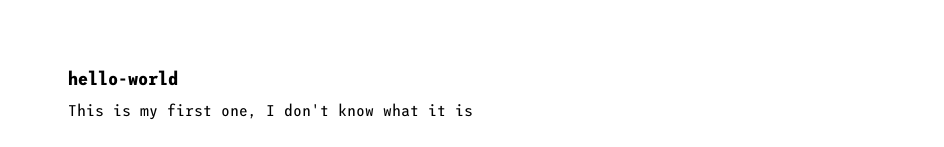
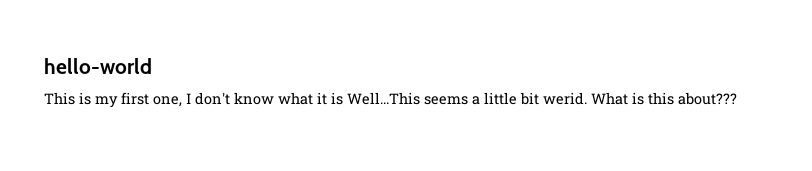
- This is my first one, I don't know what it is
+ This is my first one, I don't know what it is Well...This seems a little bit werid. What is this about???

